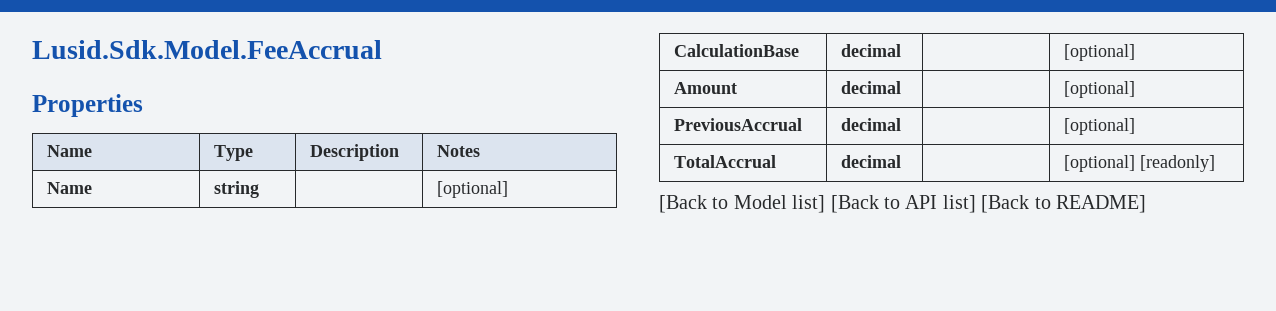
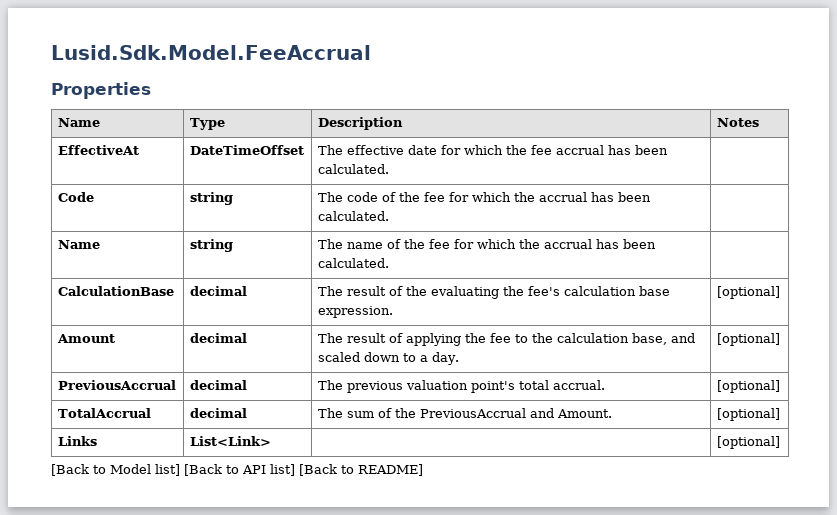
- Name | string | | [optional]
- CalculationBase | decimal | | [optional]
- Amount | decimal | | [optional]
- PreviousAccrual | decimal | | [optional]
- TotalAccrual | decimal | | [optional] [readonly]
+ EffectiveAt | DateTimeOffset | The effective date for which the fee accrual has been calculated. |
+ Code | string | The code of the fee for which the accrual has been calculated. |
+ Name | string | The name of the fee for which the accrual has been calculated. |
+ CalculationBase | decimal | The result of the evaluating the fee's calculation base expression. | [optional]
+ Amount | decimal | The result of applying the fee to the calculation base, and scaled down to a day. | [optional]
+ PreviousAccrual | decimal | The previous valuation point's total accrual. | [optional]
+ TotalAccrual | decimal | The sum of the PreviousAccrual and Amount. | [optional]
+ Links | List<Link> | | [optional]

